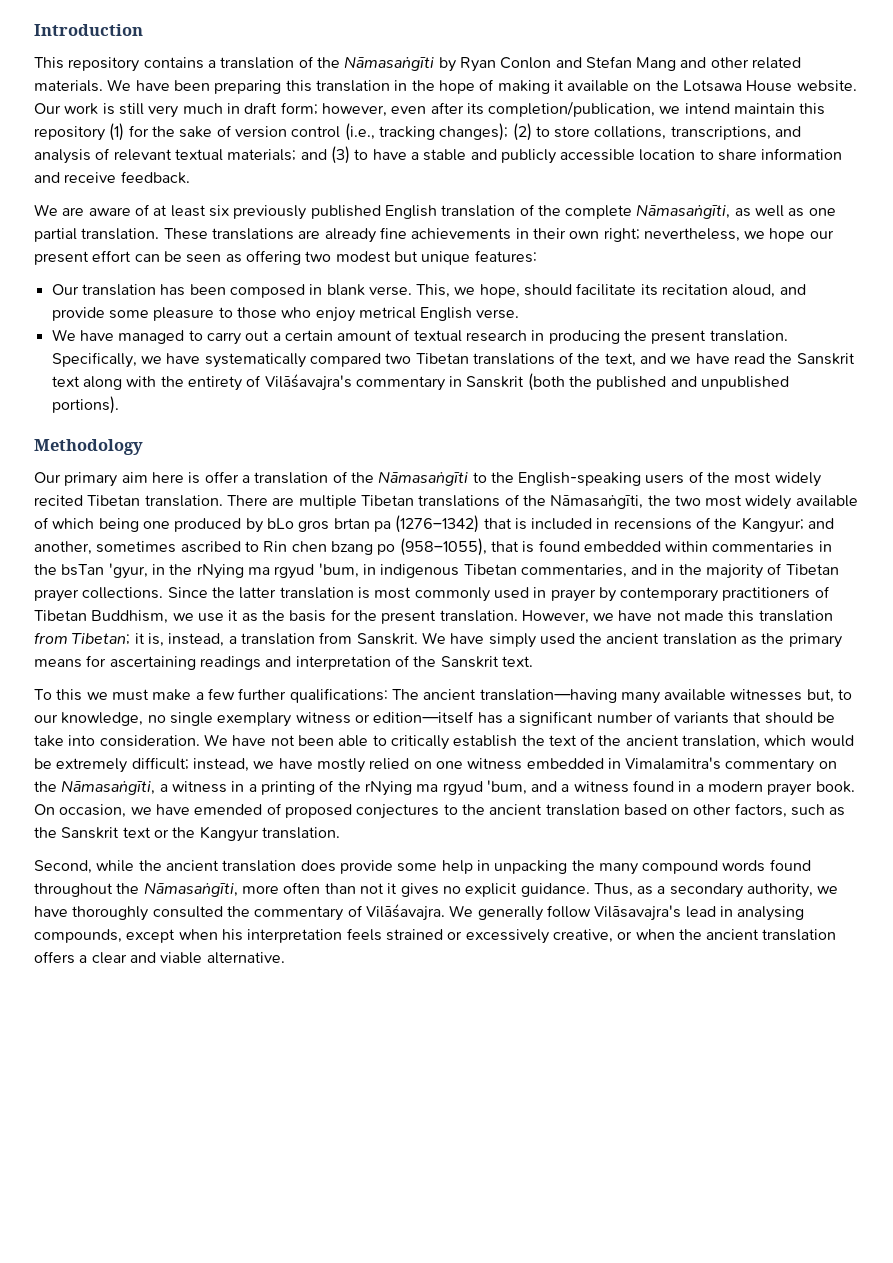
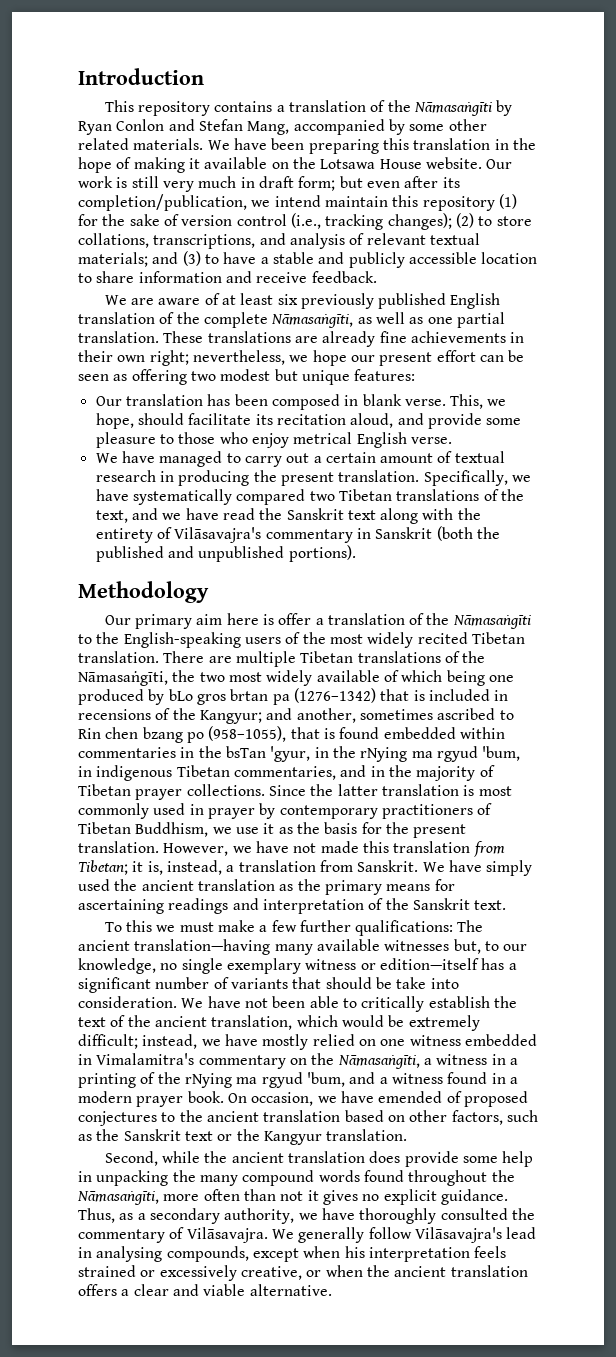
- This repository contains a translation of the Nāmasaṅgīti by Ryan Conlon and Stefan Mang and other related materials.
+ This repository contains a translation of the Nāmasaṅgīti by Ryan Conlon and Stefan Mang, accompanied by some other related materials.
- Our work is still very much in draft form; however, even after its completion/publication, we intend maintain this repository (1) for the sake of version control (i.e., tracking changes); (2) to store collations, transcriptions, and analysis of relevant textual materials; and (3) to have a stable and publicly accessible location to share information and receive feedback.
+ Our work is still very much in draft form; but even after its completion/publication, we intend maintain this repository (1) for the sake of version control (i.e., tracking changes); (2) to store collations, transcriptions, and analysis of relevant textual materials; and (3) to have a stable and publicly accessible location to share information and receive feedback.
- Specifically, we have systematically compared two Tibetan translations of the text, and we have read the Sanskrit text along with the entirety of Vilāśavajra's commentary in Sanskrit (both the published and unpublished portions).
+ Specifically, we have systematically compared two Tibetan translations of the text, and we have read the Sanskrit text along with the entirety of Vilāsavajra's commentary in Sanskrit (both the published and unpublished portions).
- Thus, as a secondary authority, we have thoroughly consulted the commentary of Vilāśavajra.
+ Thus, as a secondary authority, we have thoroughly consulted the commentary of Vilāsavajra.

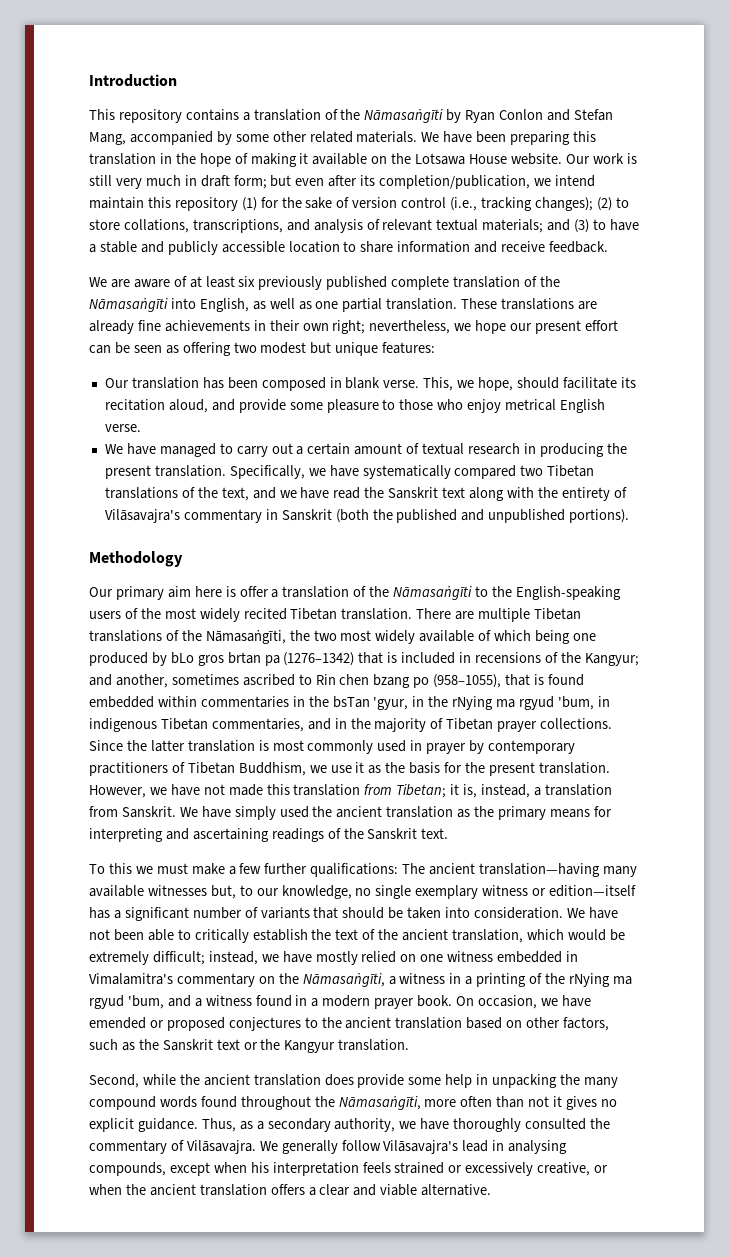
- We are aware of at least six previously published English translation of the complete Nāmasaṅgīti, as well as one partial translation.
+ We are aware of at least six previously published complete translation of the Nāmasaṅgīti into English, as well as one partial translation.
- We have simply used the ancient translation as the primary means for ascertaining readings and interpretation of the Sanskrit text.
+ We have simply used the ancient translation as the primary means for interpreting and ascertaining readings of the Sanskrit text.
- To this we must make a few further qualifications: The ancient translation—having many available witnesses but, to our knowledge, no single exemplary witness or edition—itself has a significant number of variants that should be take into consideration.
+ To this we must make a few further qualifications: The ancient translation—having many available witnesses but, to our knowledge, no single exemplary witness or edition—itself has a significant number of variants that should be taken into consideration.
- On occasion, we have emended of proposed conjectures to the ancient translation based on other factors, such as the Sanskrit text or the Kangyur translation.
+ On occasion, we have emended or proposed conjectures to the ancient translation based on other factors, such as the Sanskrit text or the Kangyur translation.

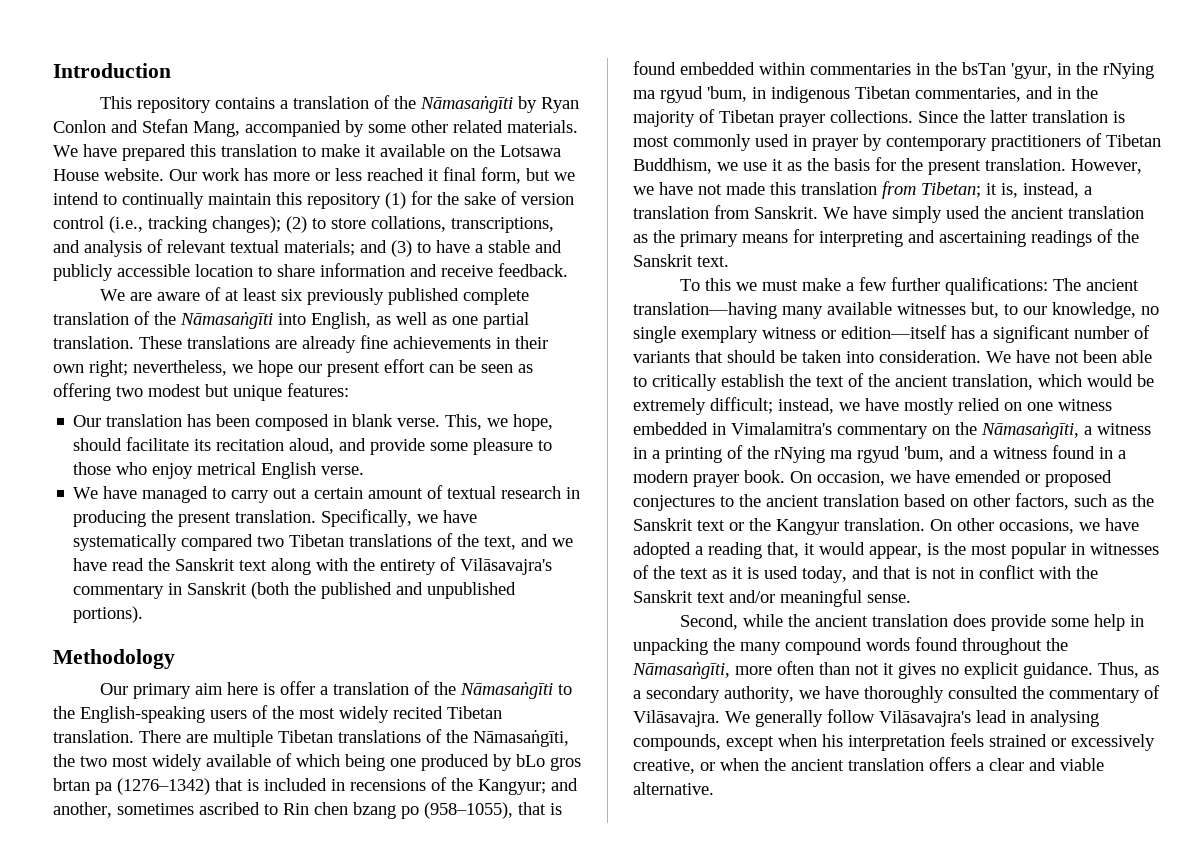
- We have been preparing this translation in the hope of making it available on the Lotsawa House website.
+ We have prepared this translation to make it available on the Lotsawa House website.
- Our work is still very much in draft form; but even after its completion/publication, we intend maintain this repository (1) for the sake of version control (i.e., tracking changes); (2) to store collations, transcriptions, and analysis of relevant textual materials; and (3) to have a stable and publicly accessible location to share information and receive feedback.
+ Our work has more or less reached it final form, but we intend to continually maintain this repository (1) for the sake of version control (i.e., tracking changes); (2) to store collations, transcriptions, and analysis of relevant textual materials; and (3) to have a stable and publicly accessible location to share information and receive feedback.
+ On other occasions, we have adopted a reading that, it would appear, is the most popular in witnesses of the text as it is used today, and that is not in conflict with the Sanskrit text and/or meaningful sense.

